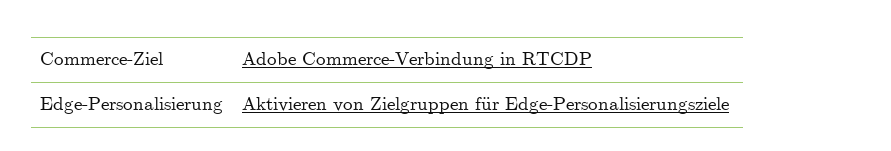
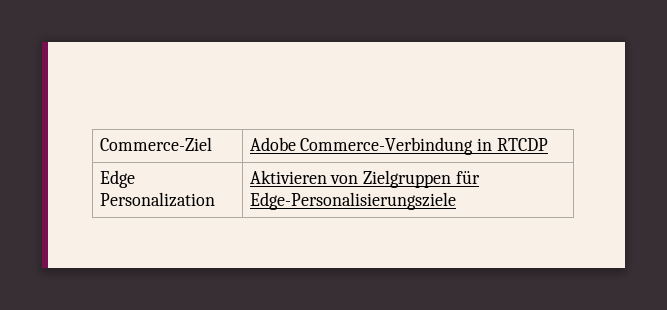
- Edge-Personalisierung | Aktivieren von Zielgruppen für Edge-Personalisierungsziele
+ Edge Personalization | Aktivieren von Zielgruppen für Edge-Personalisierungsziele

